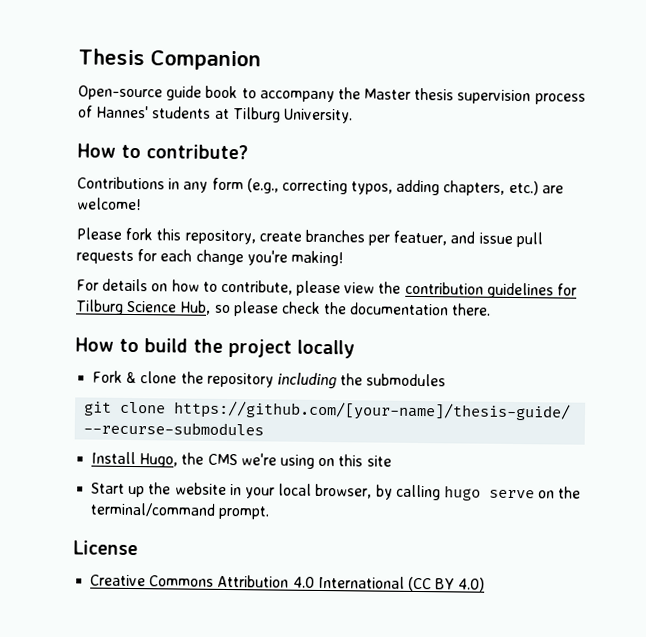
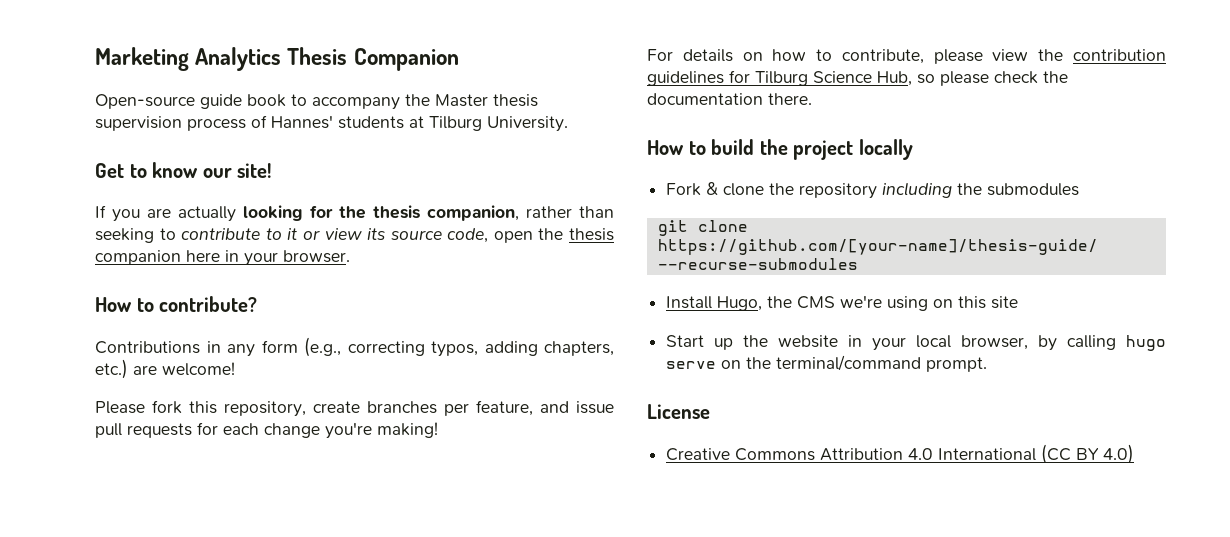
- Thesis Companion
+ Marketing Analytics Thesis Companion
+ Get to know our site!
+ If you are actually looking for the thesis companion, rather than seeking to contribute to it or view its source code, open the thesis companion here in your browser.
- Please fork this repository, create branches per featuer, and issue pull requests for each change you're making!
+ Please fork this repository, create branches per feature, and issue pull requests for each change you're making!

